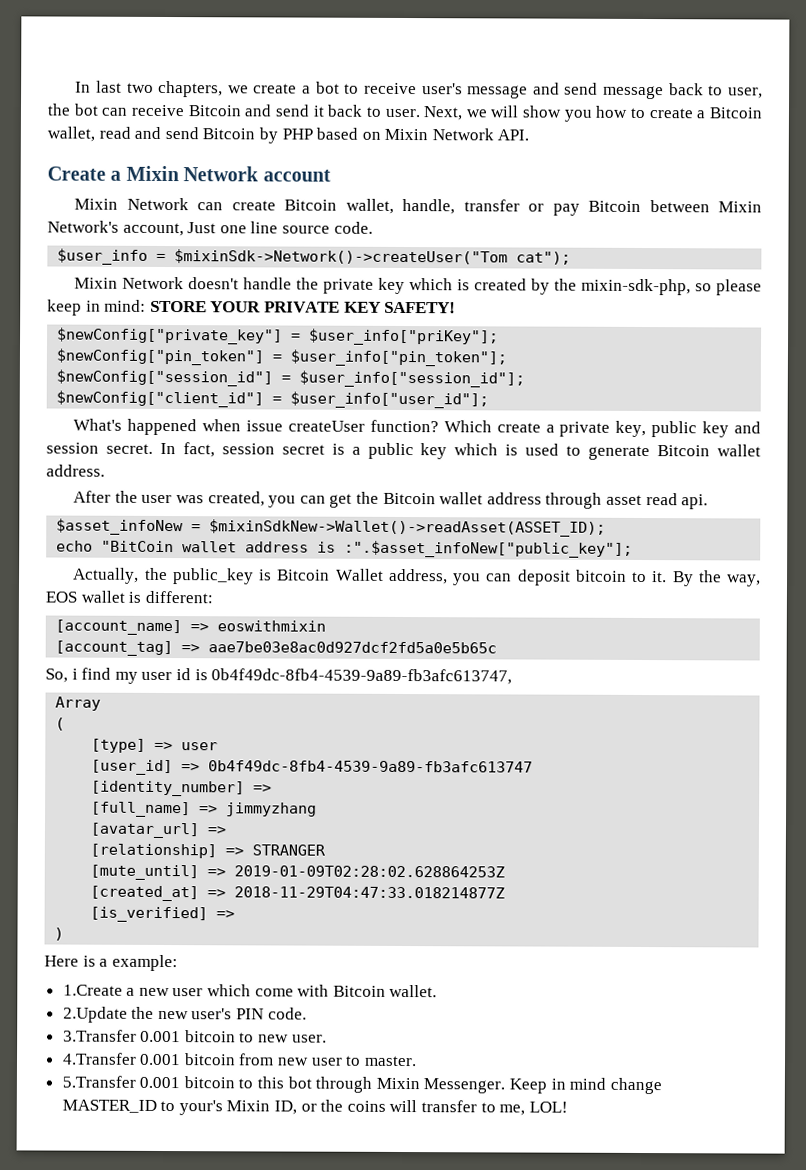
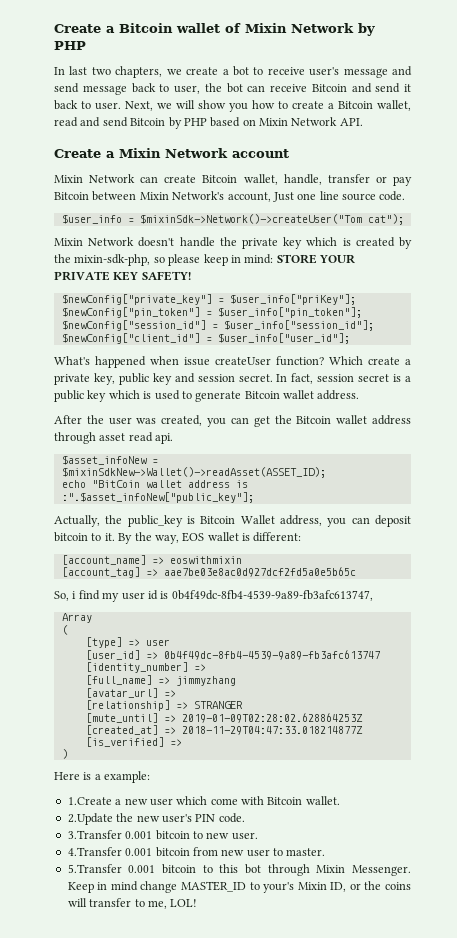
+ Create a Bitcoin wallet of Mixin Network by PHP

